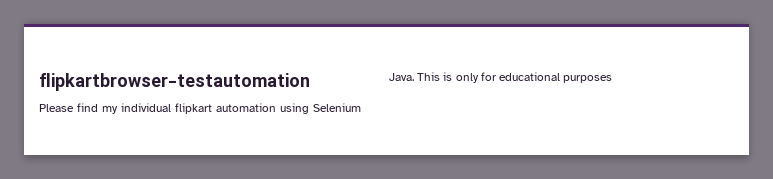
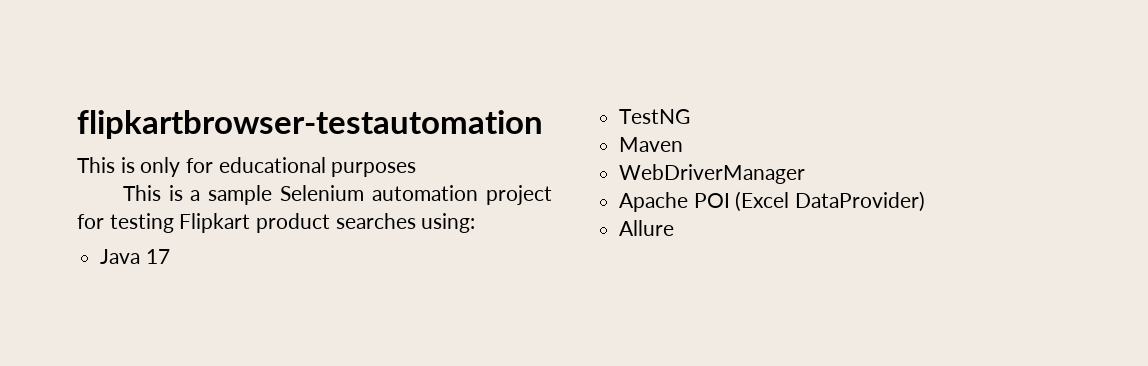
- Please find my individual flipkart automation using Selenium Java.
+ This is a sample Selenium automation project for testing Flipkart product searches using:
+ Java 17
+ TestNG
+ Maven
+ WebDriverManager
+ Apache POI (Excel DataProvider)
+ Allure

